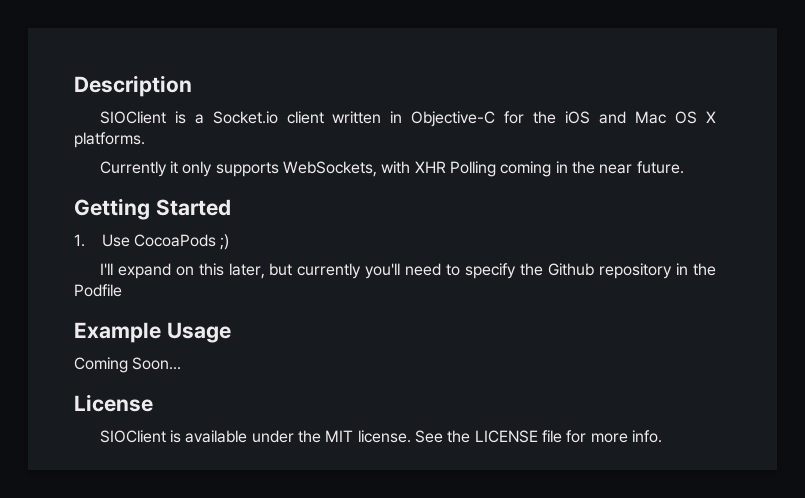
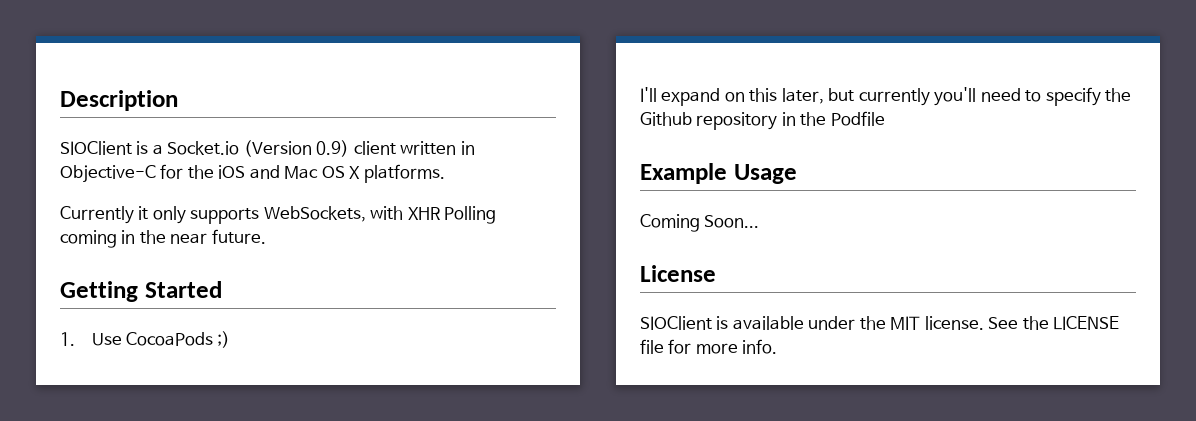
- SIOClient is a Socket.io client written in Objective-C for the iOS and Mac OS X platforms.
+ SIOClient is a Socket.io (Version 0.9) client written in Objective-C for the iOS and Mac OS X platforms.

